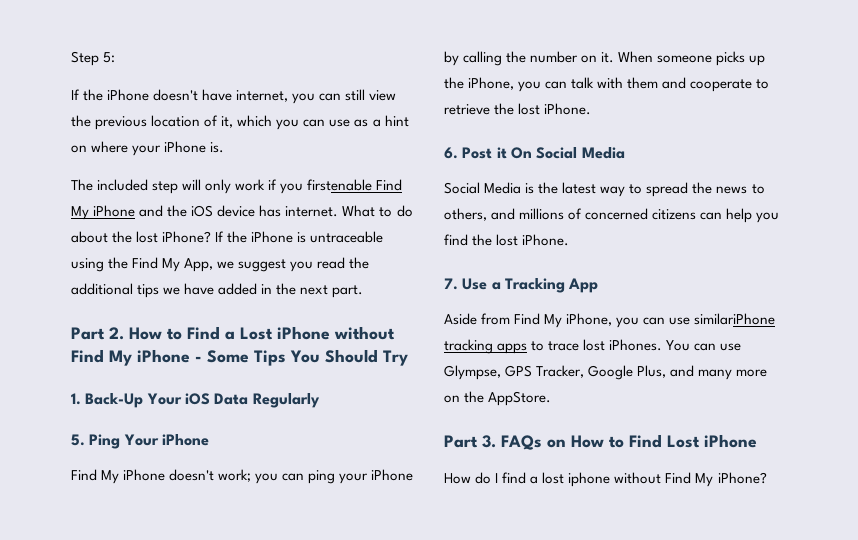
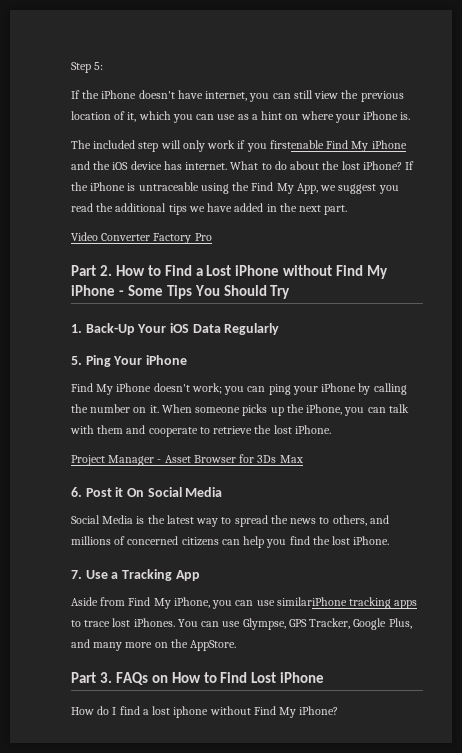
+ Video Converter Factory Pro
+ Project Manager - Asset Browser for 3Ds Max

